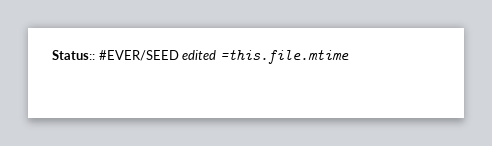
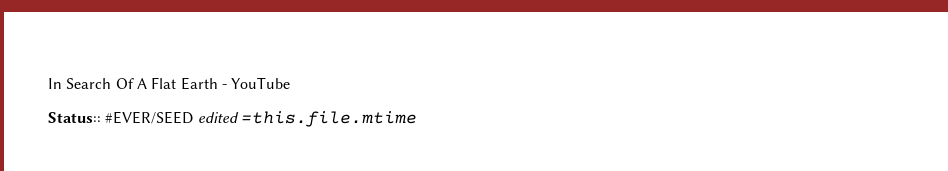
+ In Search Of A Flat Earth - YouTube

